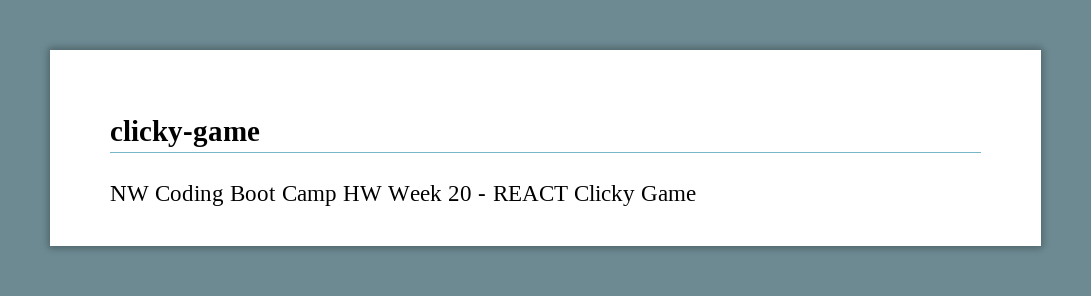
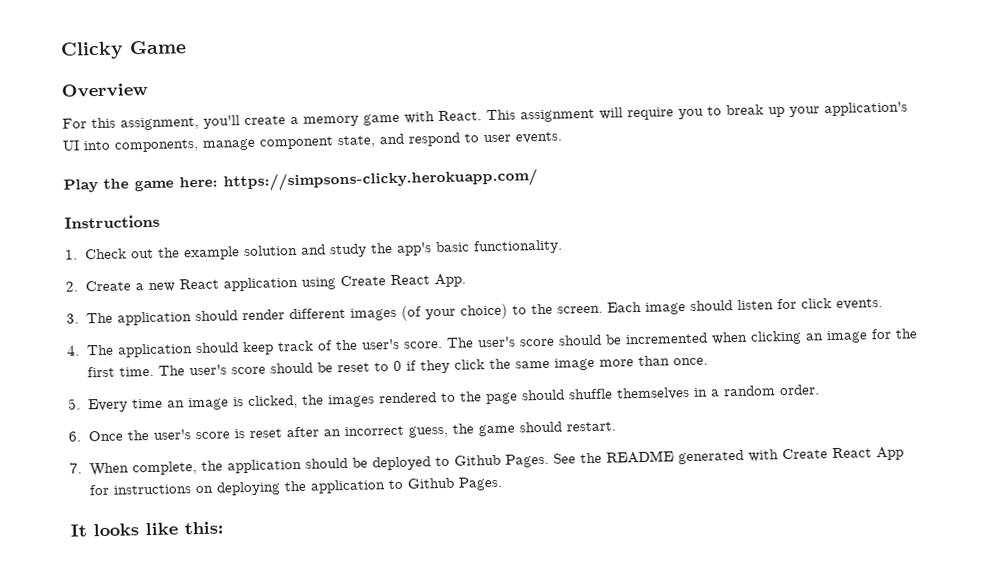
- clicky-game
- NW Coding Boot Camp HW Week 20 - REACT Clicky Game
+ Clicky Game
+ Overview
+ For this assignment, you'll create a memory game with React. This assignment will require you to break up your application's UI into components, manage component state, and respond to user events.
+ Play the game here: https://simpsons-clicky.herokuapp.com/
+ Instructions
+ 1. Check out the example solution and study the app's basic functionality.
+ 2. Create a new React application using Create React App.
+ 3. The application should render different images (of your choice) to the screen. Each image should listen for click events.
+ 4. The application should keep track of the user's score. The user's score should be incremented when clicking an image for the first time. The user's score should be reset to 0 if they click the same image more than once.
+ 5. Every time an image is clicked, the images rendered to the page should shuffle themselves in a random order.
+ 6. Once the user's score is reset after an incorrect guess, the game should restart.
+ 7. When complete, the application should be deployed to Github Pages. See the README generated with Create React App for instructions on deploying the application to Github Pages.
+ It looks like this:

